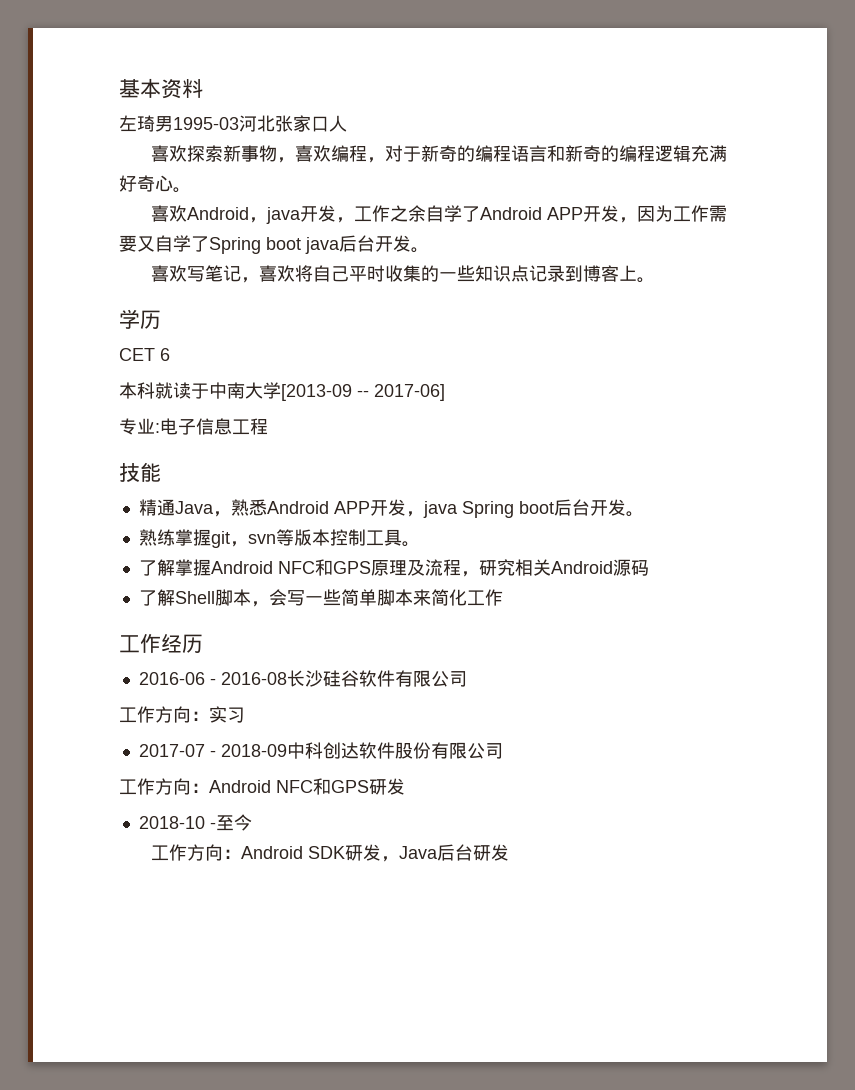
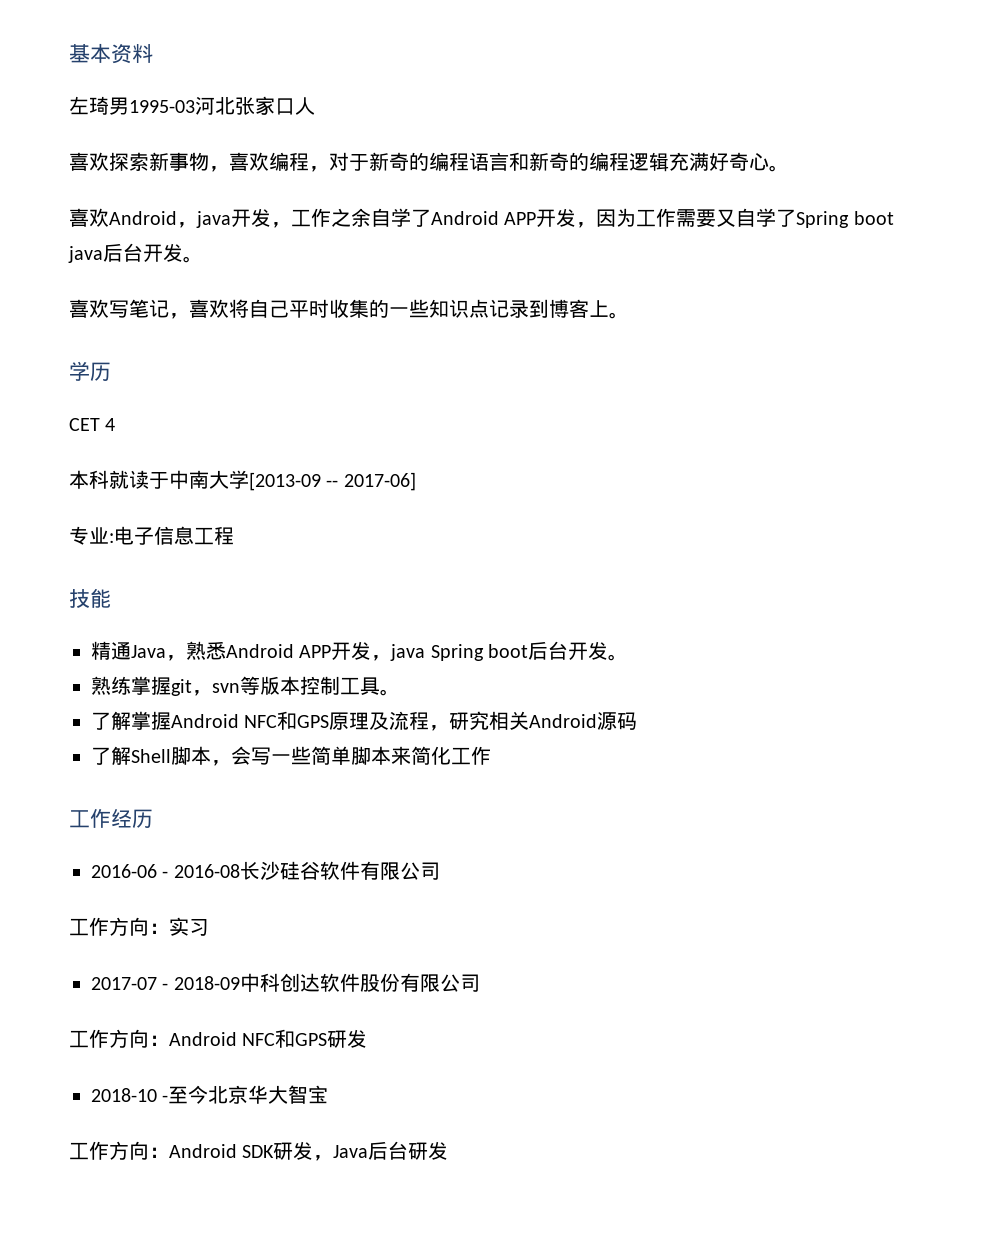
- CET 6
+ CET 4
- 2018-10 -至今
+ 2018-10 -至今北京华大智宝

